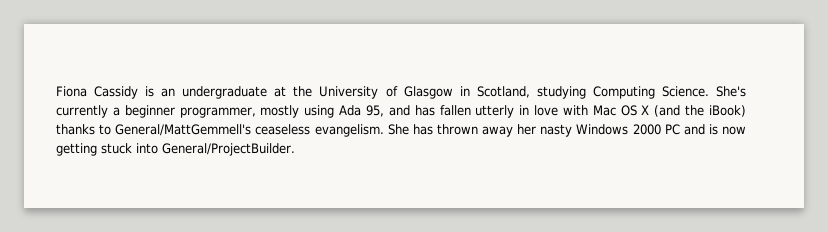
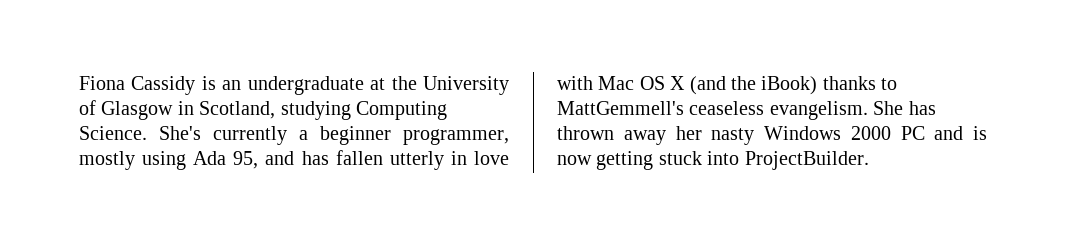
- She's currently a beginner programmer, mostly using Ada 95, and has fallen utterly in love with Mac OS X (and the iBook) thanks to General/MattGemmell's ceaseless evangelism.
+ She's currently a beginner programmer, mostly using Ada 95, and has fallen utterly in love with Mac OS X (and the iBook) thanks to MattGemmell's ceaseless evangelism.
- She has thrown away her nasty Windows 2000 PC and is now getting stuck into General/ProjectBuilder.
+ She has thrown away her nasty Windows 2000 PC and is now getting stuck into ProjectBuilder.

